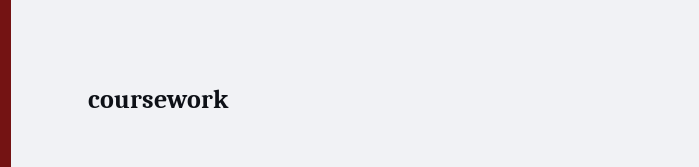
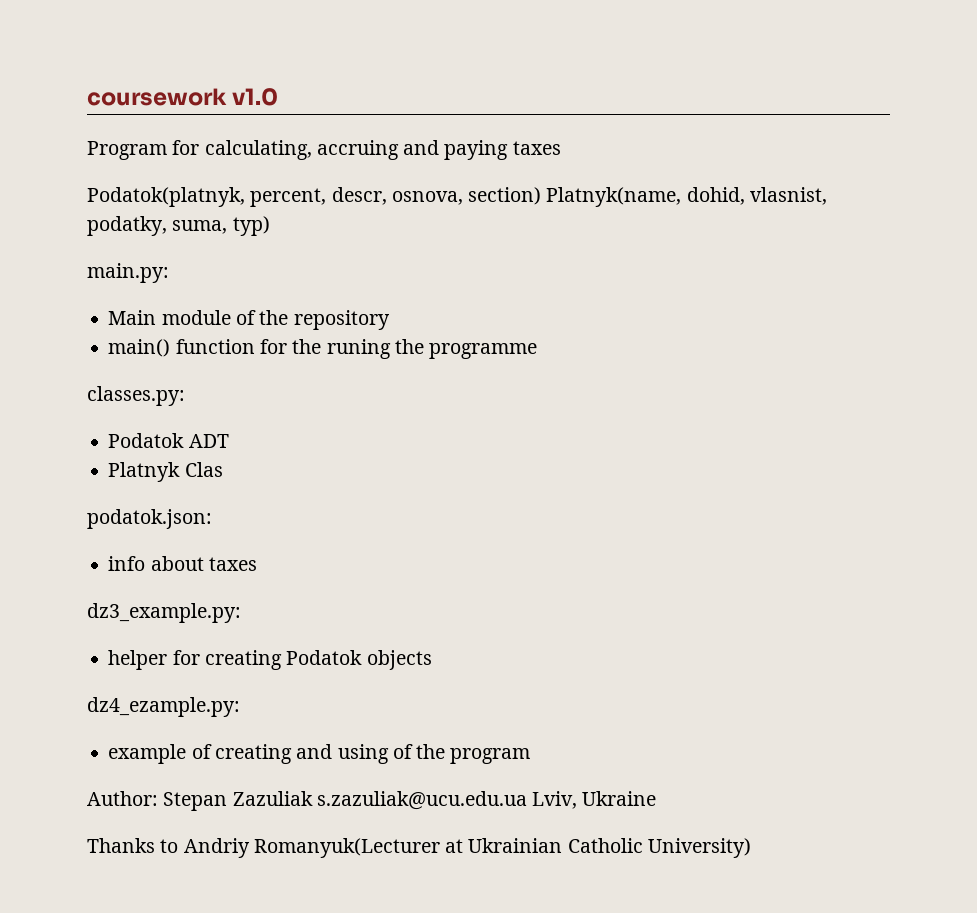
- coursework
+ coursework v1.0
+ Program for calculating, accruing and paying taxes
+ Podatok(platnyk, percent, descr, osnova, section) Platnyk(name, dohid, vlasnist, podatky, suma, typ)
+ main.py:
+ Main module of the repository
+ main() function for the runing the programme
+ classes.py:
+ Podatok ADT
+ Platnyk Clas
+ podatok.json:
+ info about taxes
+ dz3_example.py:
+ helper for creating Podatok objects
+ dz4_ezample.py:
+ example of creating and using of the program
+ Author: Stepan Zazuliak s.zazuliak@ucu.edu.ua Lviv, Ukraine
+ Thanks to Andriy Romanyuk(Lecturer at Ukrainian Catholic University)

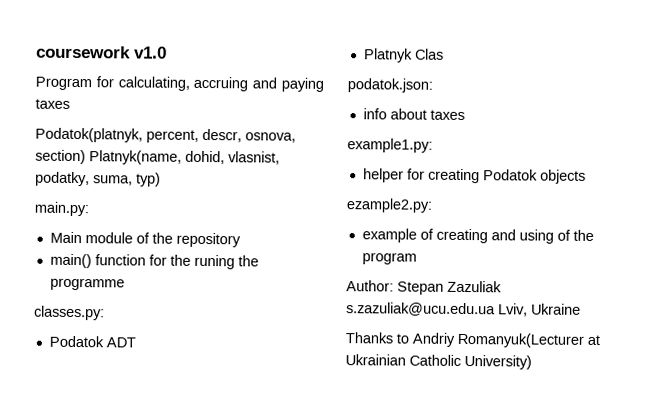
- dz3_example.py:
+ example1.py:
- dz4_ezample.py:
+ ezample2.py:

